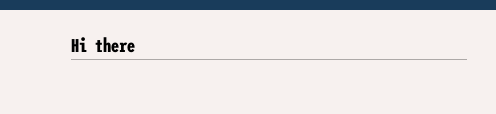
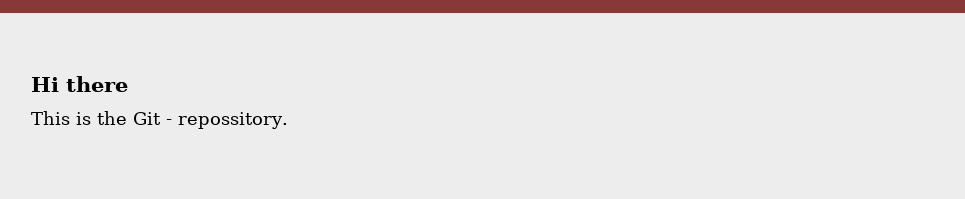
+ This is the Git - repossitory.

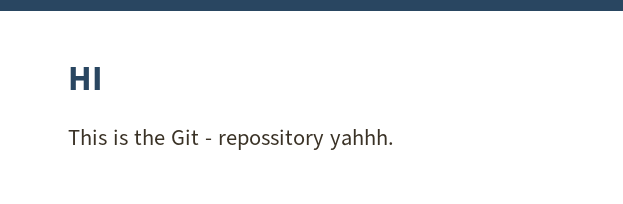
- Hi there
+ HI
- This is the Git - repossitory.
+ This is the Git - repossitory yahhh.

